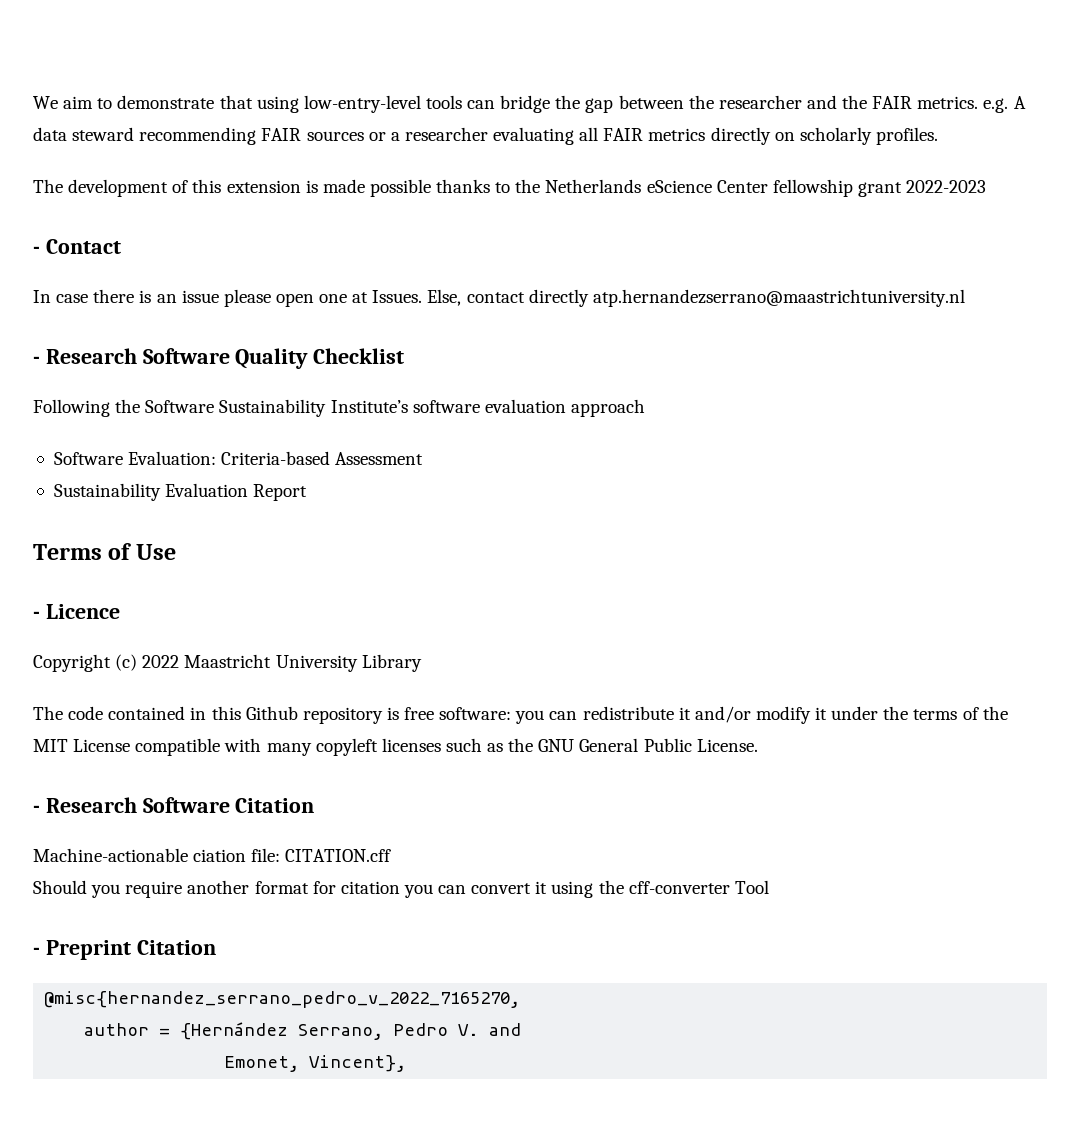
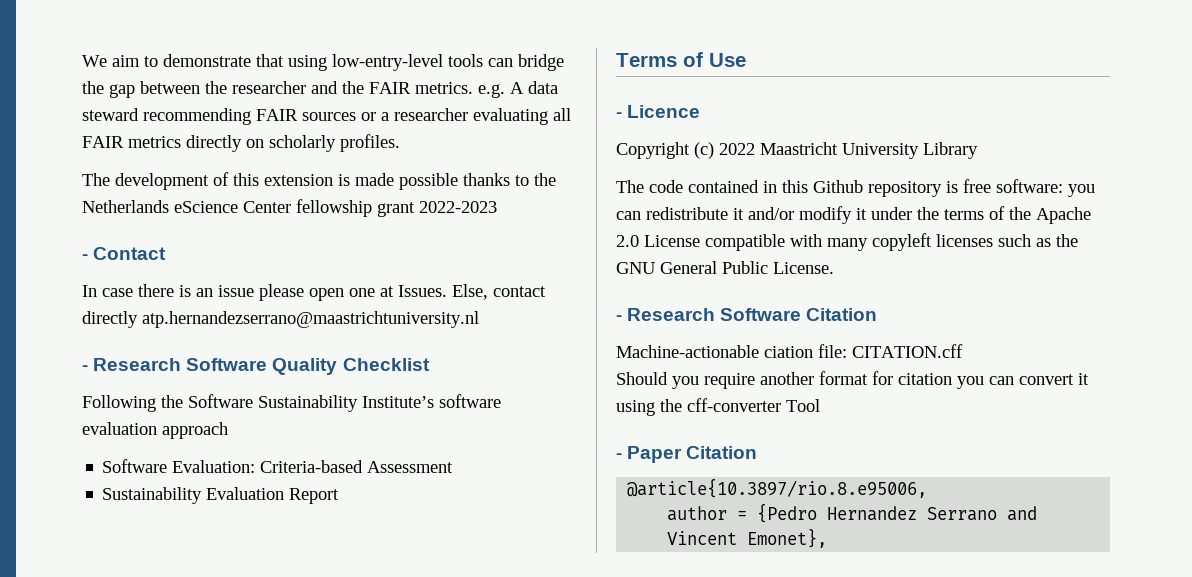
- The code contained in this Github repository is free software: you can redistribute it and/or modify it under the terms of the MIT License compatible with many copyleft licenses such as the GNU General Public License.
+ The code contained in this Github repository is free software: you can redistribute it and/or modify it under the terms of the Apache 2.0 License compatible with many copyleft licenses such as the GNU General Public License.
- - Preprint Citation
- @misc{hernandez_serrano_pedro_v_2022_7165270,
+ - Paper Citation
+ @article{10.3897/rio.8.e95006,
- author = {Hernández Serrano, Pedro V. and
- Emonet, Vincent},
+ author = {Pedro Hernandez Serrano and Vincent Emonet},

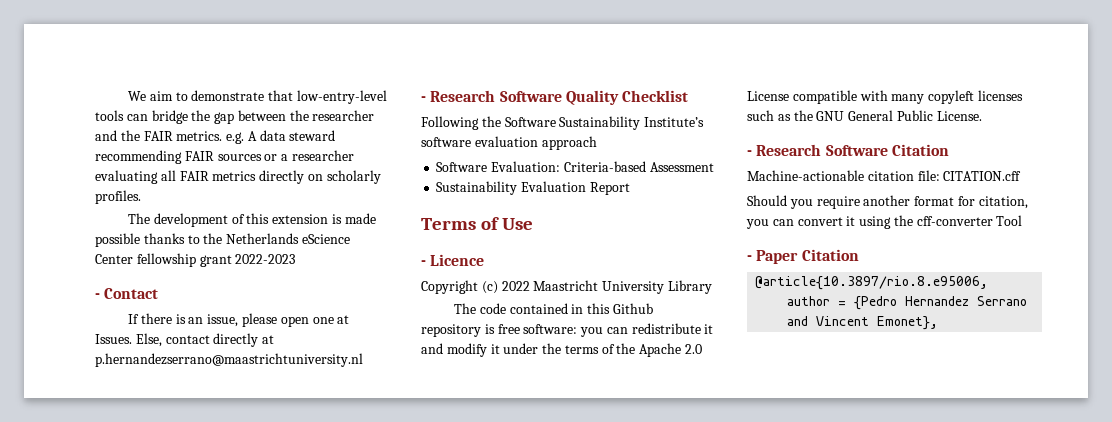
- We aim to demonstrate that using low-entry-level tools can bridge the gap between the researcher and the FAIR metrics. e.g. A data steward recommending FAIR sources or a researcher evaluating all FAIR metrics directly on scholarly profiles.
+ We aim to demonstrate that low-entry-level tools can bridge the gap between the researcher and the FAIR metrics. e.g. A data steward recommending FAIR sources or a researcher evaluating all FAIR metrics directly on scholarly profiles.
- In case there is an issue please open one at Issues.
+ If there is an issue, please open one at Issues.
- Else, contact directly atp.hernandezserrano@maastrichtuniversity.nl
+ Else, contact directly at p.hernandezserrano@maastrichtuniversity.nl
- The code contained in this Github repository is free software: you can redistribute it and/or modify it under the terms of the Apache 2.0 License compatible with many copyleft licenses such as the GNU General Public License.
+ The code contained in this Github repository is free software: you can redistribute it and modify it under the terms of the Apache 2.0 License compatible with many copyleft licenses such as the GNU General Public License.
- Machine-actionable ciation file: CITATION.cff
+ Machine-actionable citation file: CITATION.cff
- Should you require another format for citation you can convert it using the cff-converter Tool
+ Should you require another format for citation, you can convert it using the cff-converter Tool

